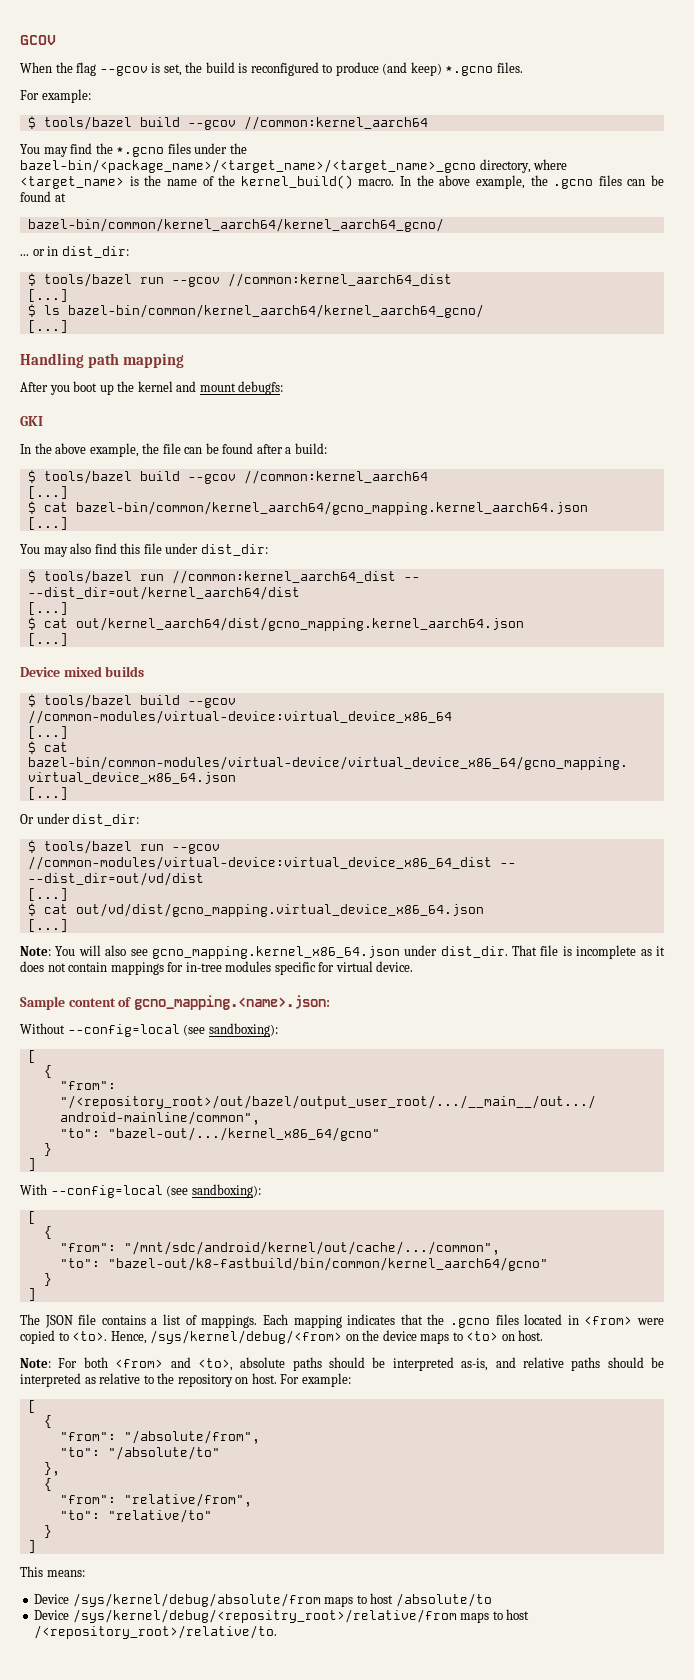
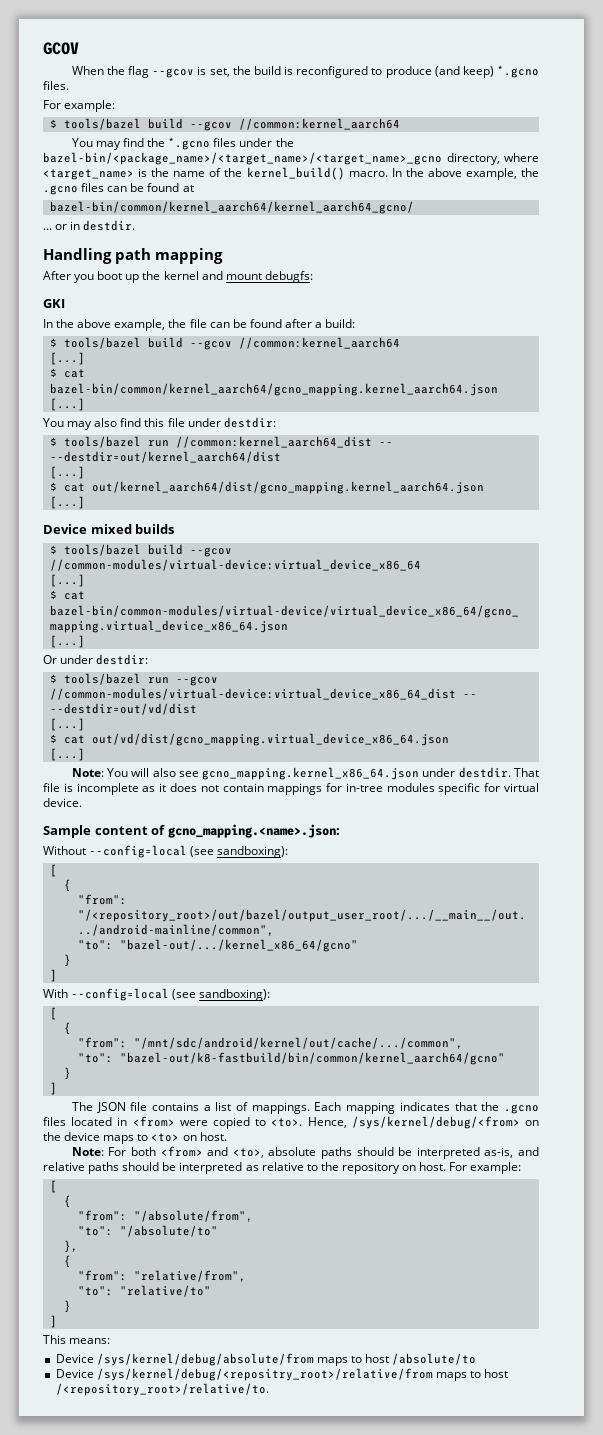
- ... or in dist_dir:
- $ tools/bazel run --gcov //common:kernel_aarch64_dist
- [...]
- $ ls bazel-bin/common/kernel_aarch64/kernel_aarch64_gcno/
- [...]
+ ... or in destdir.
- You may also find this file under dist_dir:
+ You may also find this file under destdir:
- $ tools/bazel run //common:kernel_aarch64_dist -- --dist_dir=out/kernel_aarch64/dist
+ $ tools/bazel run //common:kernel_aarch64_dist -- --destdir=out/kernel_aarch64/dist
- Or under dist_dir:
+ Or under destdir:
- $ tools/bazel run --gcov //common-modules/virtual-device:virtual_device_x86_64_dist -- --dist_dir=out/vd/dist
+ $ tools/bazel run --gcov //common-modules/virtual-device:virtual_device_x86_64_dist -- --destdir=out/vd/dist
- Note: You will also see gcno_mapping.kernel_x86_64.json under dist_dir.
+ Note: You will also see gcno_mapping.kernel_x86_64.json under destdir.

